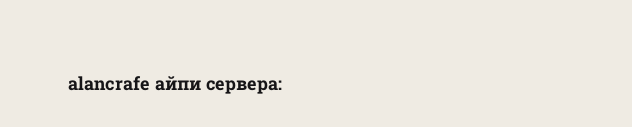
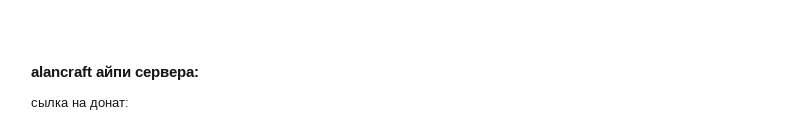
- alancrafе айпи сервера:
+ alancraft айпи сервера:
+ сылка на донат:

